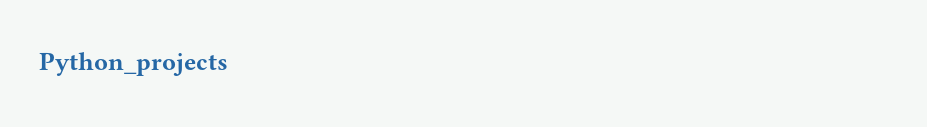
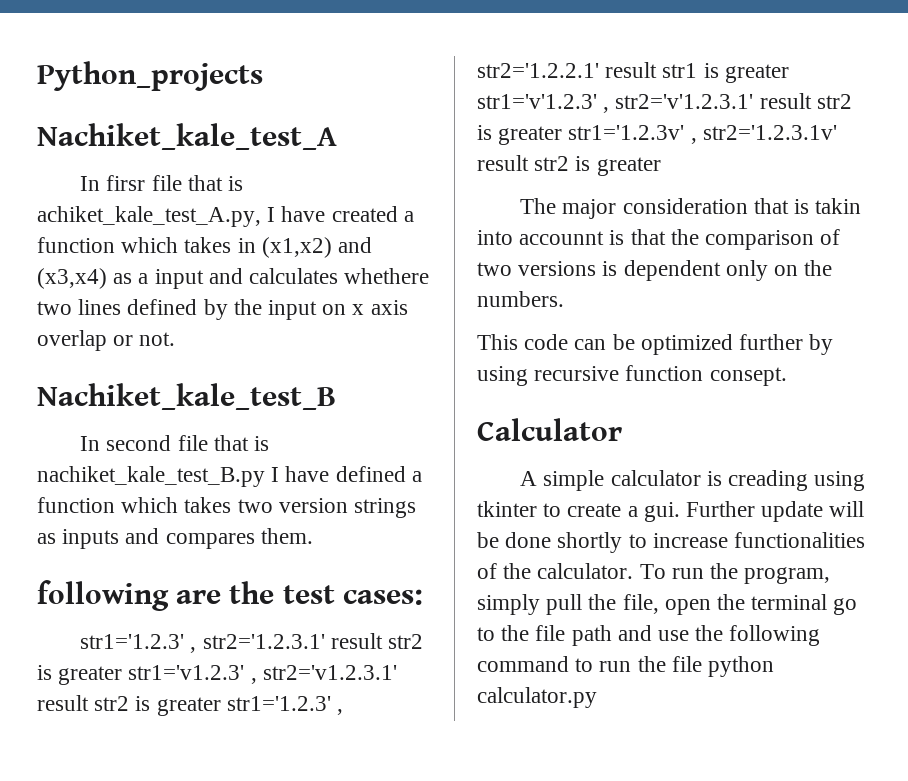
+ Nachiket_kale_test_A
+ In firsr file that is achiket_kale_test_A.py, I have created a function which takes in (x1,x2) and (x3,x4) as a input and calculates whethere two lines defined by the input on x axis overlap or not.
+ Nachiket_kale_test_B
+ In second file that is nachiket_kale_test_B.py I have defined a function which takes two version strings as inputs and compares them.
+ following are the test cases:
+ str1='1.2.3' , str2='1.2.3.1' result str2 is greater str1='v1.2.3' , str2='v1.2.3.1' result str2 is greater str1='1.2.3' , str2='1.2.2.1' result str1 is greater str1='v'1.2.3' , str2='v'1.2.3.1' result str2 is greater str1='1.2.3v' , str2='1.2.3.1v' result str2 is greater
+ The major consideration that is takin into accounnt is that the comparison of two versions is dependent only on the numbers.
+ This code can be optimized further by using recursive function consept.
+ Calculator
+ A simple calculator is creading using tkinter to create a gui. Further update will be done shortly to increase functionalities of the calculator. To run the program, simply pull the file, open the terminal go to the file path and use the following command to run the file python calculator.py

